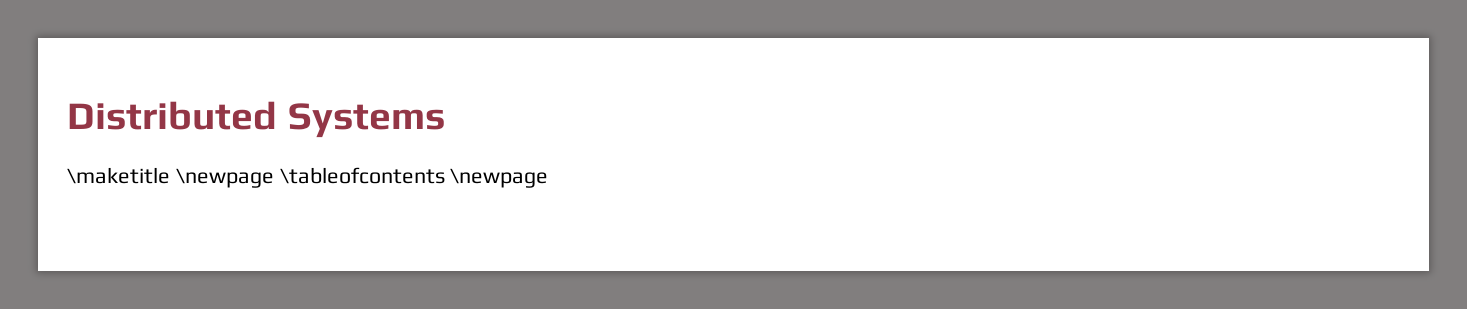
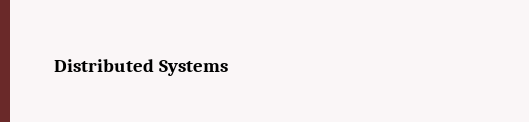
- \maketitle \newpage \tableofcontents \newpage

